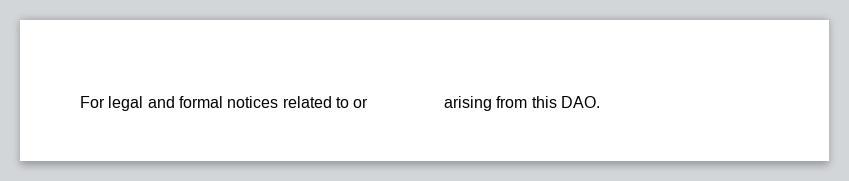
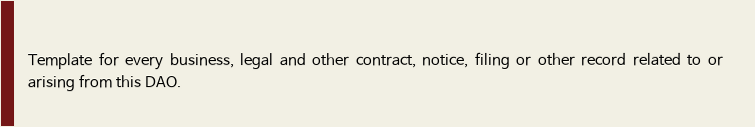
- For legal and formal notices related to or arising from this DAO.
+ Template for every business, legal and other contract, notice, filing or other record related to or arising from this DAO.

